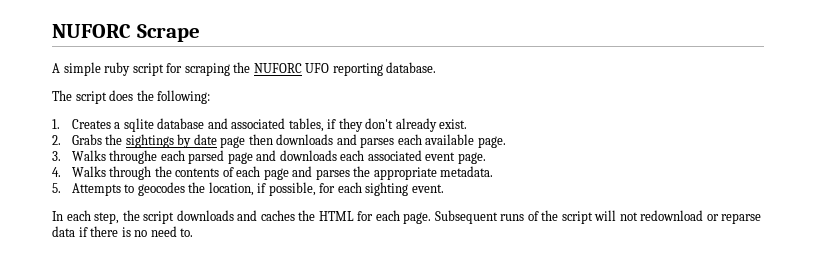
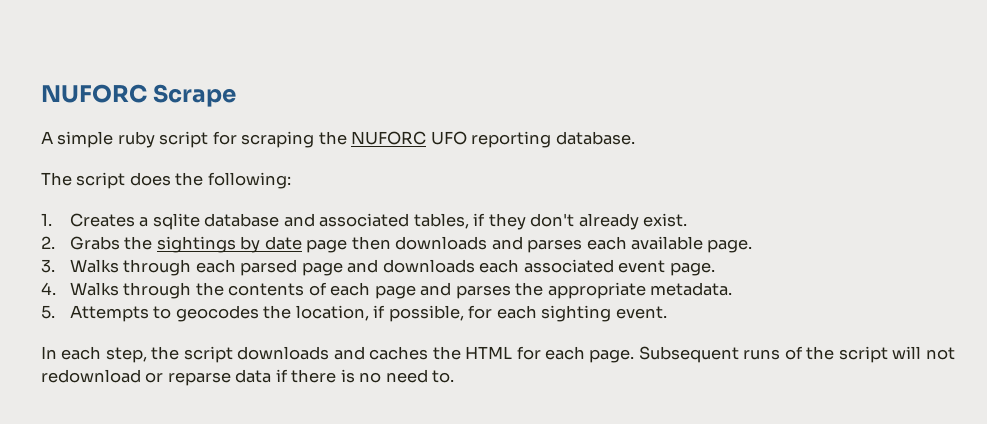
- 3. Walks throughe each parsed page and downloads each associated event page.
+ 3. Walks through each parsed page and downloads each associated event page.

